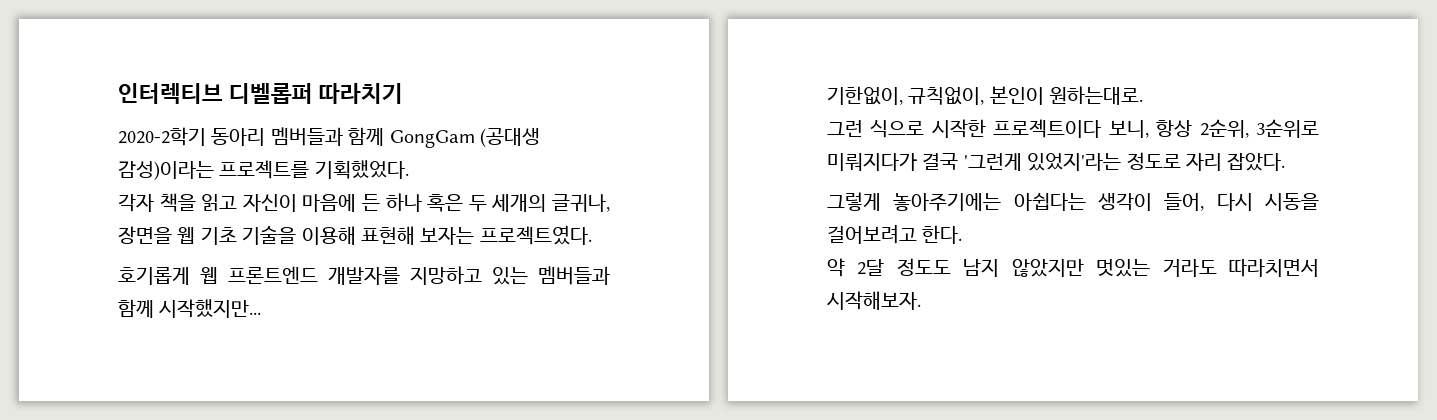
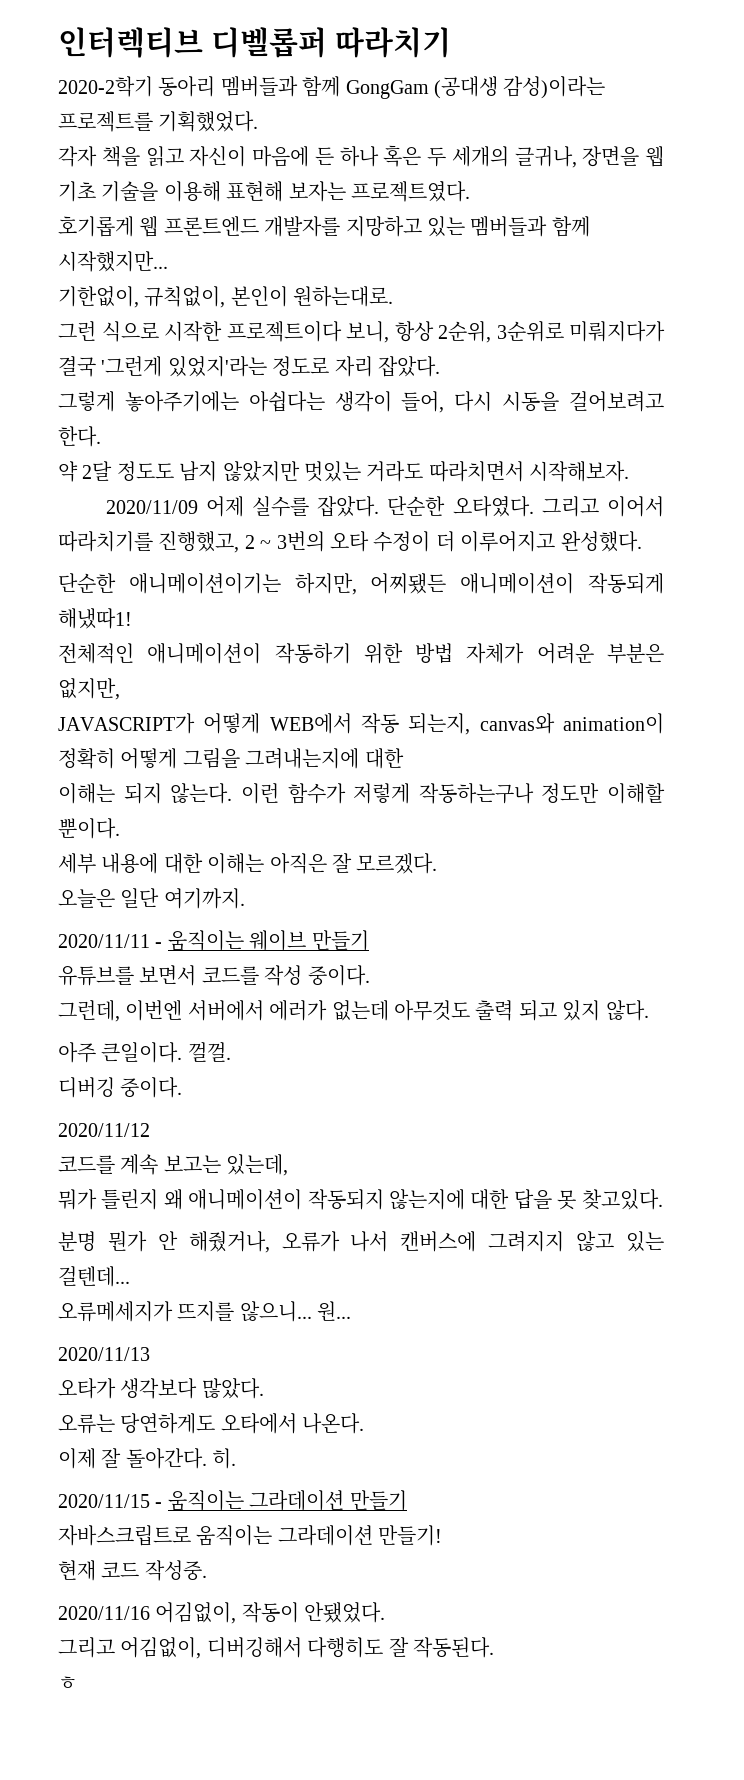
+ 2020/11/09 어제 실수를 잡았다. 단순한 오타였다. 그리고 이어서 따라치기를 진행했고, 2 ~ 3번의 오타 수정이 더 이루어지고 완성했다.
+ 단순한 애니메이션이기는 하지만, 어찌됐든 애니메이션이 작동되게 해냈따1!
+ 전체적인 애니메이션이 작동하기 위한 방법 자체가 어려운 부분은 없지만,
+ JAVASCRIPT가 어떻게 WEB에서 작동 되는지, canvas와 animation이 정확히 어떻게 그림을 그려내는지에 대한
+ 이해는 되지 않는다. 이런 함수가 저렇게 작동하는구나 정도만 이해할 뿐이다.
+ 세부 내용에 대한 이해는 아직은 잘 모르겠다.
+ 오늘은 일단 여기까지.
+ 2020/11/11 - 움직이는 웨이브 만들기
+ 유튜브를 보면서 코드를 작성 중이다.
+ 그런데, 이번엔 서버에서 에러가 없는데 아무것도 출력 되고 있지 않다.
+ 아주 큰일이다. 껄껄.
+ 디버깅 중이다.
+ 2020/11/12
+ 코드를 계속 보고는 있는데,
+ 뭐가 틀린지 왜 애니메이션이 작동되지 않는지에 대한 답을 못 찾고있다.
+ 분명 뭔가 안 해줬거나, 오류가 나서 캔버스에 그려지지 않고 있는 걸텐데...
+ 오류메세지가 뜨지를 않으니... 원...
+ 2020/11/13
+ 오타가 생각보다 많았다.
+ 오류는 당연하게도 오타에서 나온다.
+ 이제 잘 돌아간다. 히.
+ 2020/11/15 - 움직이는 그라데이션 만들기
+ 자바스크립트로 움직이는 그라데이션 만들기!
+ 현재 코드 작성중.
+ 2020/11/16 어김없이, 작동이 안됐었다.
+ 그리고 어김없이, 디버깅해서 다행히도 잘 작동된다.
+ ㅎ

